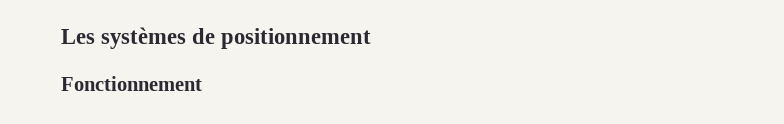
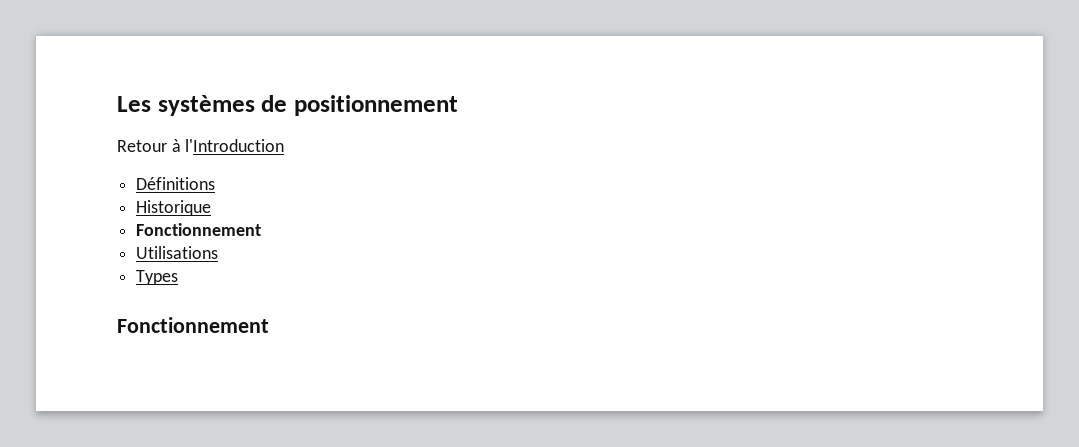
+ Retour à l'Introduction
+ Définitions
+ Historique
+ Fonctionnement
+ Utilisations
+ Types

